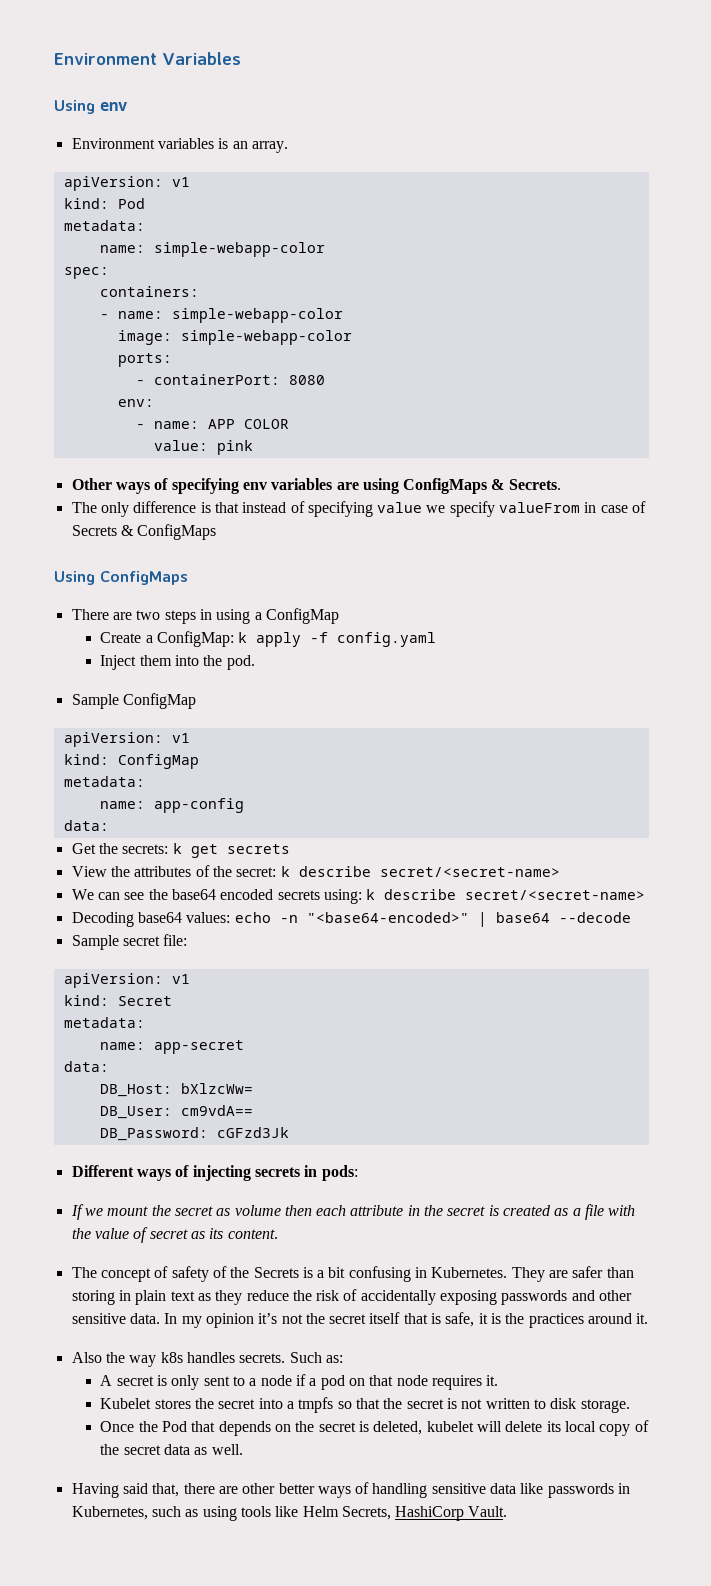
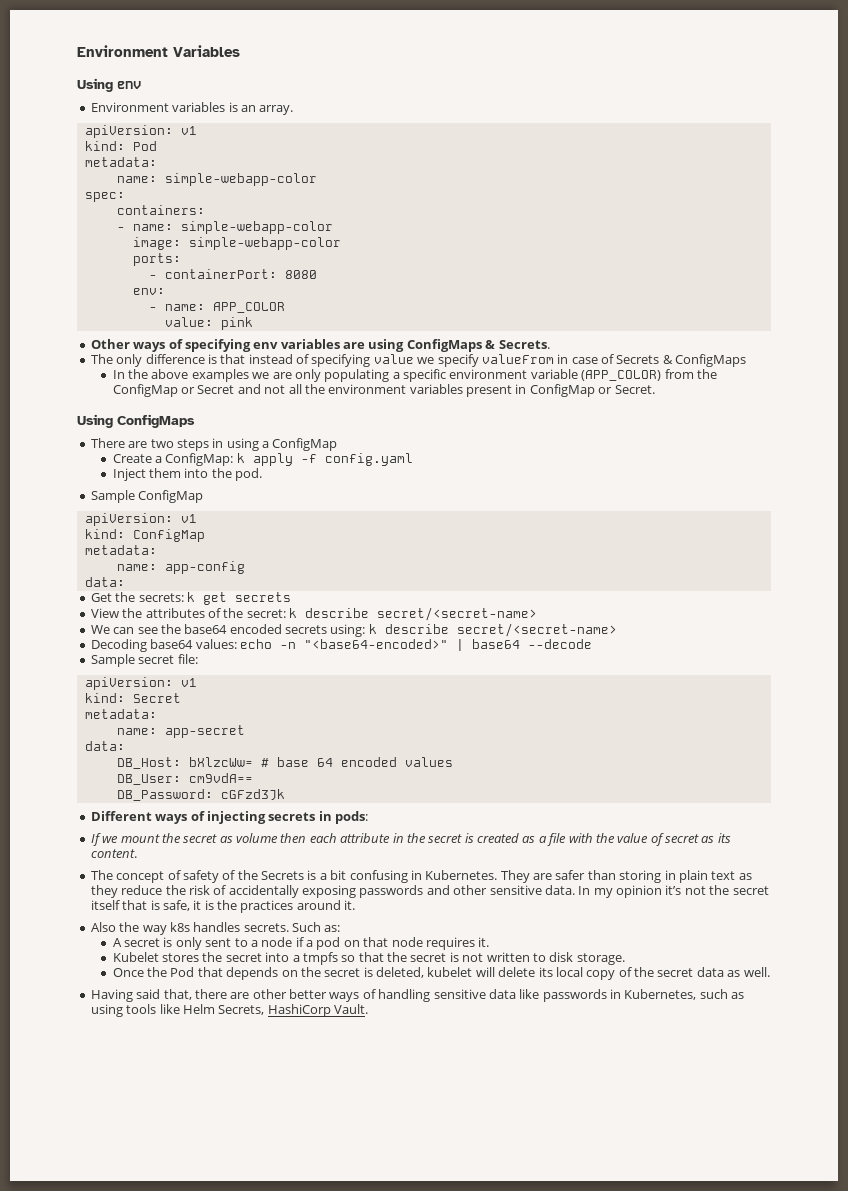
- - name: APP COLOR
+ - name: APP_COLOR
+ In the above examples we are only populating a specific environment variable (APP_COLOR) from the ConfigMap or Secret and not all the environment variables present in ConfigMap or Secret.
- DB_Host: bXlzcWw=
+ DB_Host: bXlzcWw= # base 64 encoded values

